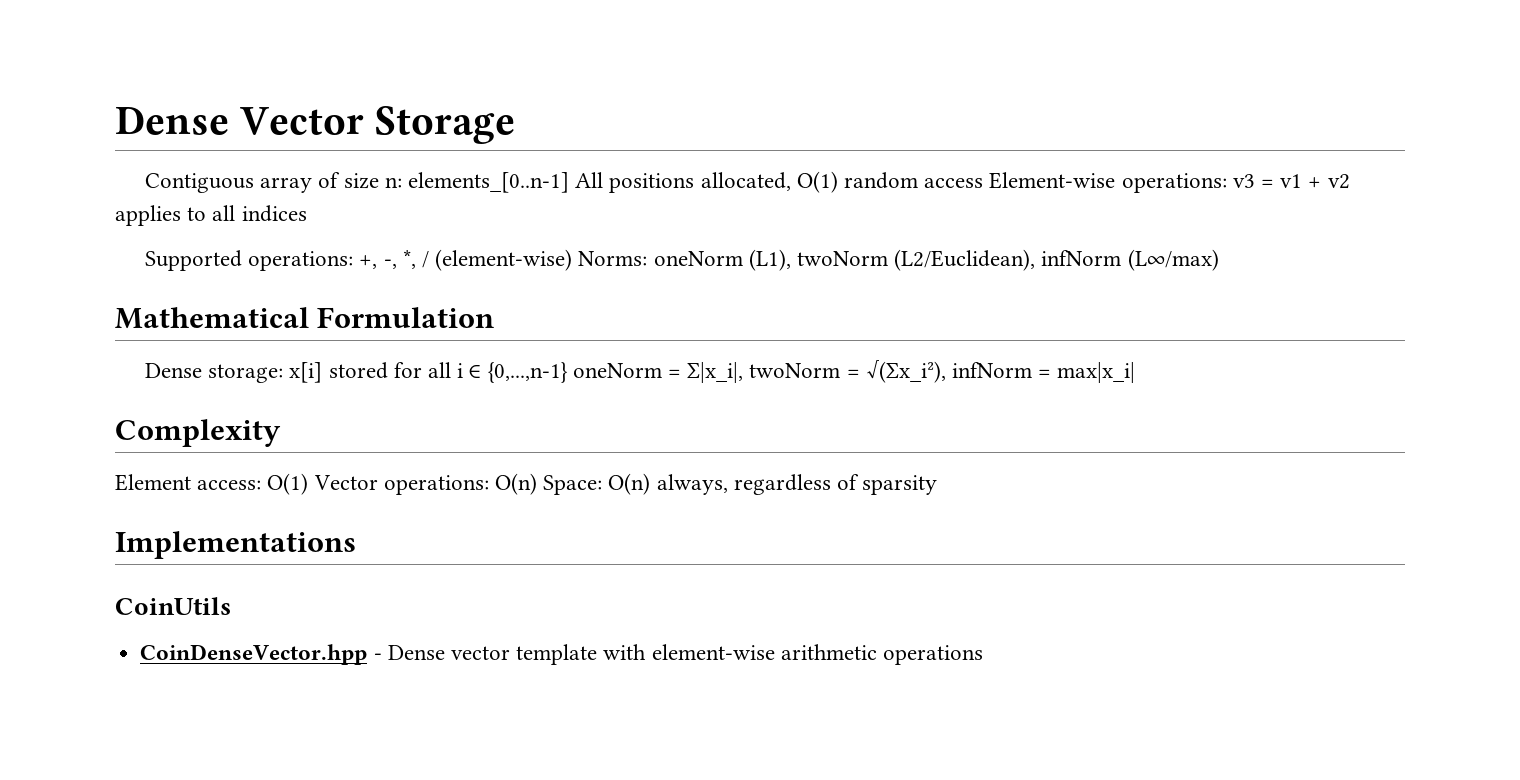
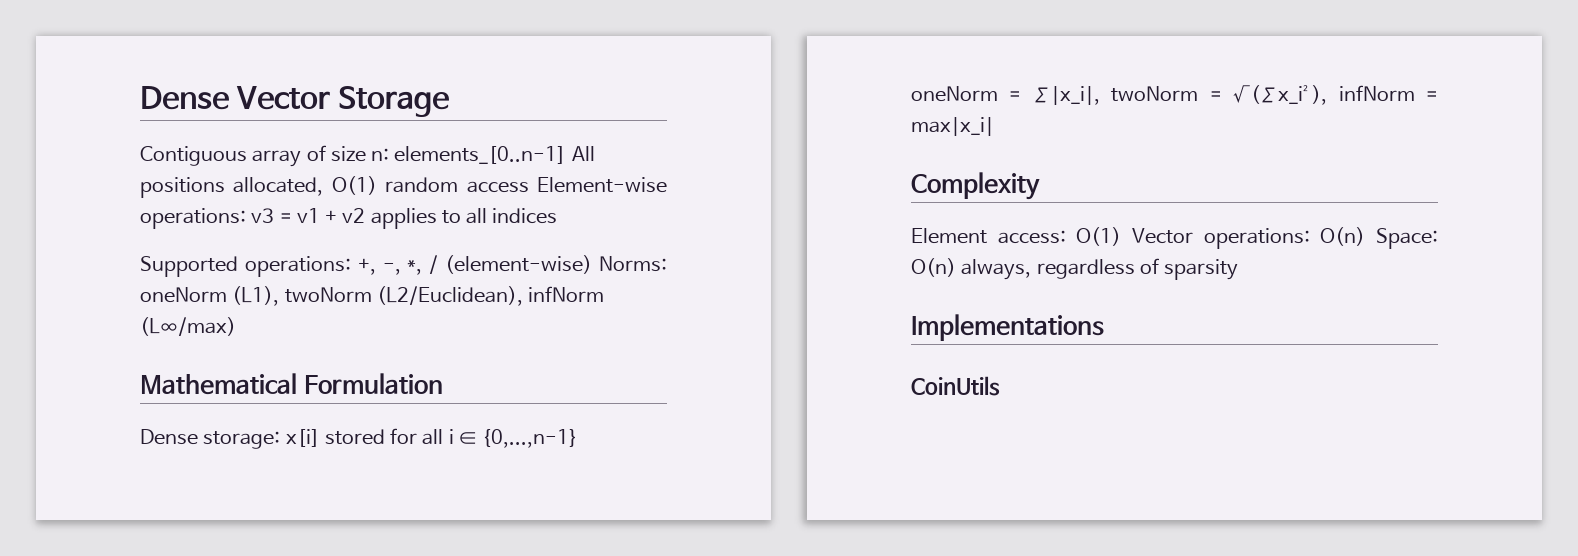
- CoinDenseVector.hpp - Dense vector template with element-wise arithmetic operations

